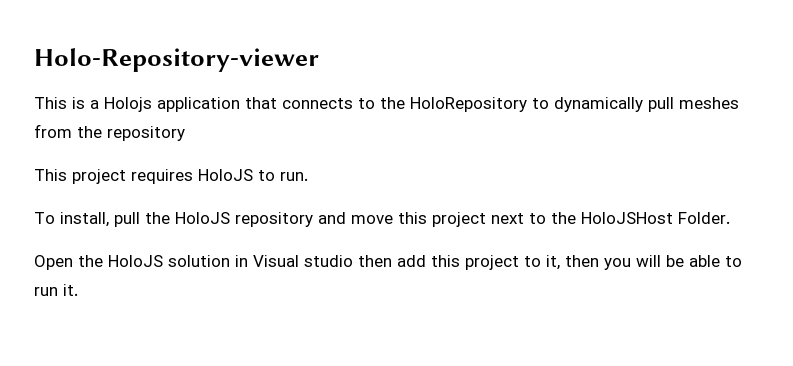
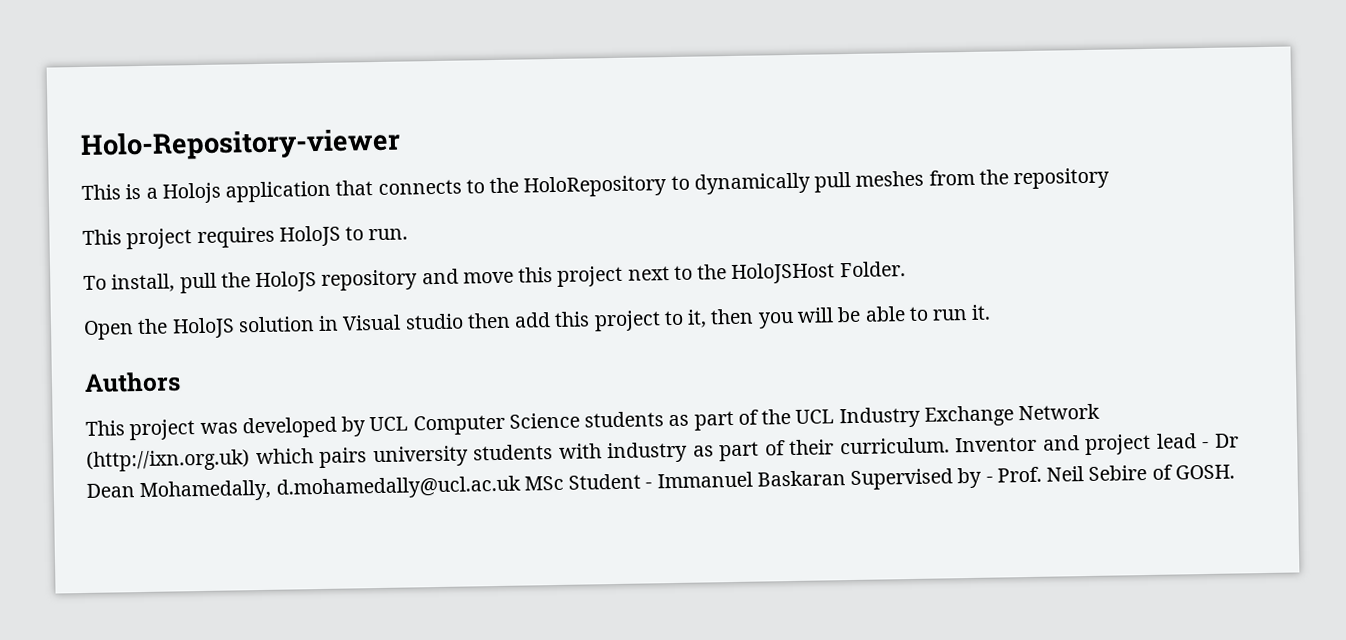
+ Authors
+ This project was developed by UCL Computer Science students as part of the UCL Industry Exchange Network (http://ixn.org.uk) which pairs university students with industry as part of their curriculum. Inventor and project lead - Dr Dean Mohamedally, d.mohamedally@ucl.ac.uk MSc Student - Immanuel Baskaran Supervised by - Prof. Neil Sebire of GOSH.

